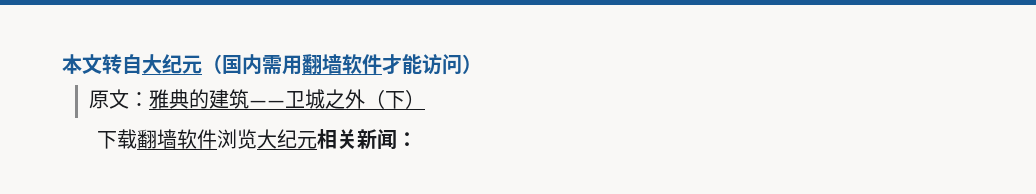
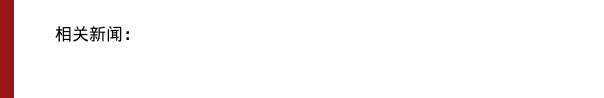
- 本文转自大纪元（国内需用翻墙软件才能访问）
- 原文：雅典的建筑——卫城之外（下）
- 下载翻墙软件浏览大纪元相关新闻：
+ 相关新闻：

